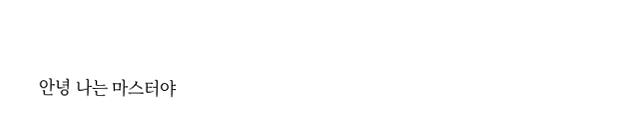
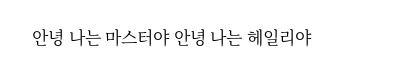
- 안녕 나는 마스터야
+ 안녕 나는 마스터야 안녕 나는 헤일리야

